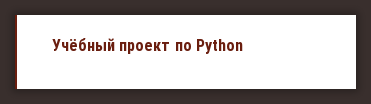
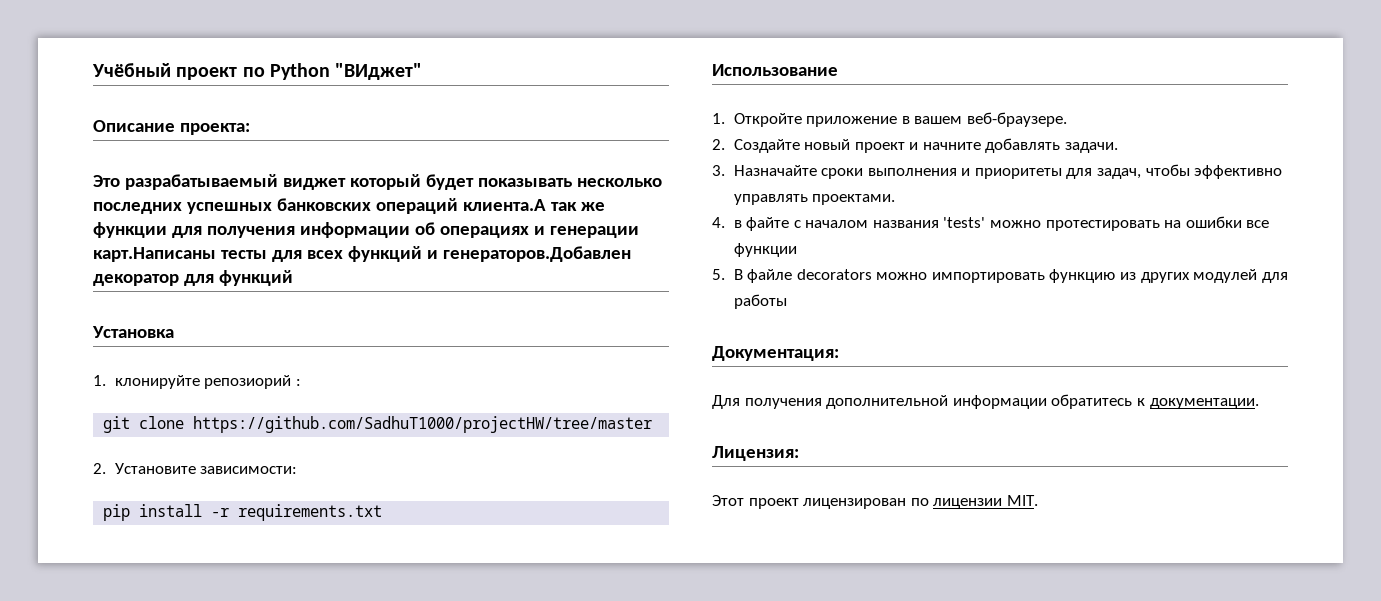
- Учёбный проект по Python
+ Учёбный проект по Python "ВИджет"
+ Описание проекта:
+ Это разрабатываемый виджет который будет показывать несколько последних успешных банковских операций клиента.А так же функции для получения информации об операциях и генерации карт.Написаны тесты для всех функций и генераторов.Добавлен декоратор для функций
+ Установка
+ 1. клонируйте репозиорий :
+ git clone https://github.com/SadhuT1000/projectHW/tree/master
+ 2. Установите зависимости:
+ pip install -r requirements.txt
+ Использование
+ 1. Откройте приложение в вашем веб-браузере.
+ 2. Создайте новый проект и начните добавлять задачи.
+ 3. Назначайте сроки выполнения и приоритеты для задач, чтобы эффективно управлять проектами.
+ 4. в файте с началом названия 'tests' можно протестировать на ошибки все функции
+ 5. В файле decorators можно импортировать функцию из других модулей для работы
+ Документация:
+ Для получения дополнительной информации обратитесь к документации.
+ Лицензия:
+ Этот проект лицензирован по лицензии MIT.

